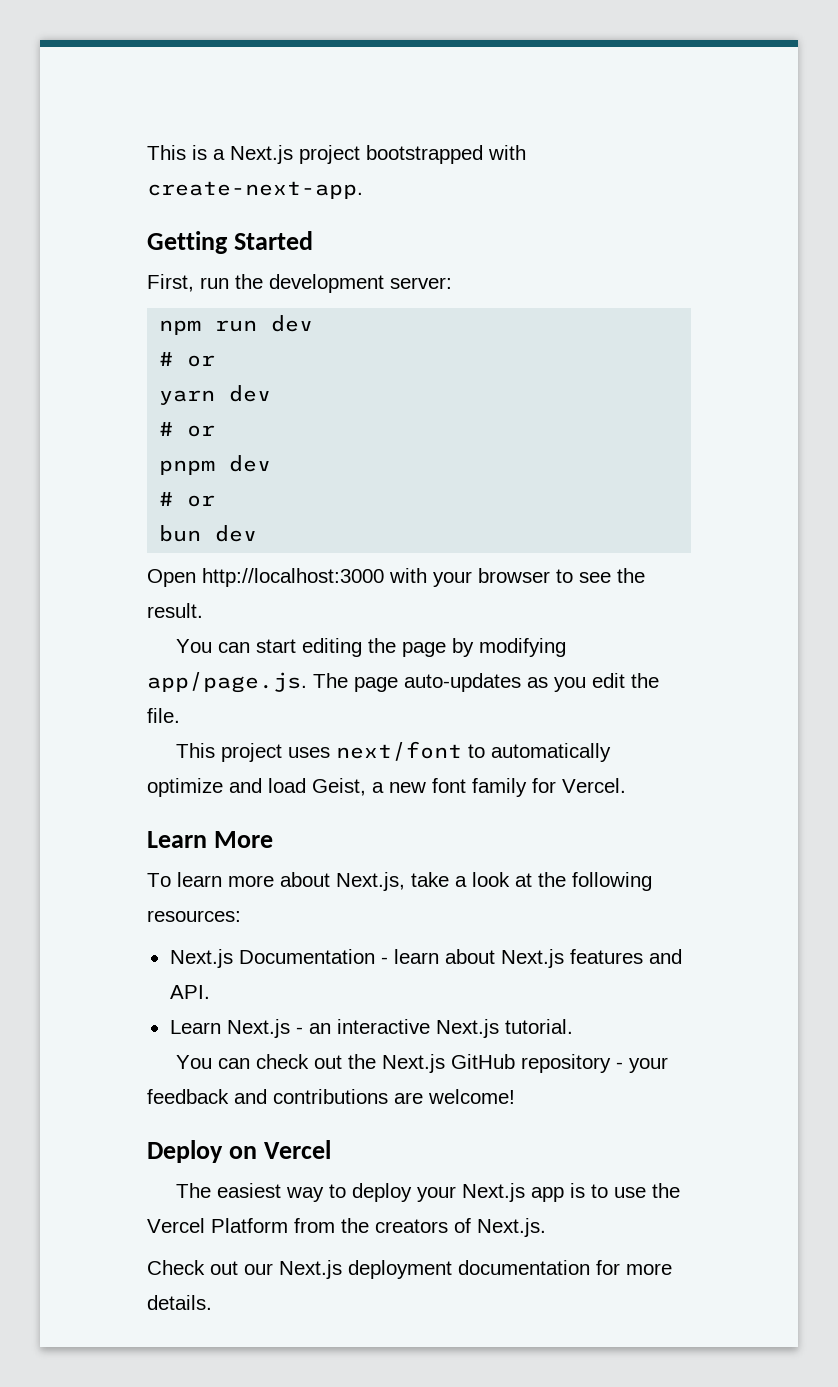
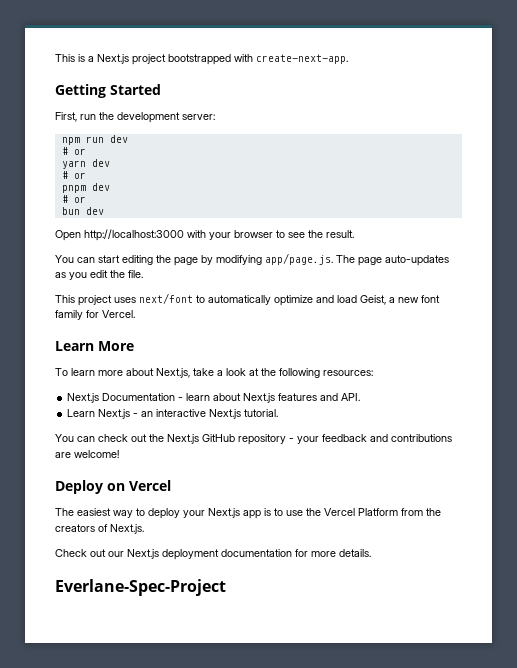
+ Everlane-Spec-Project

